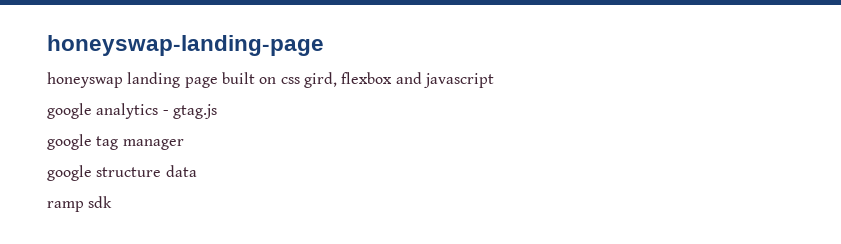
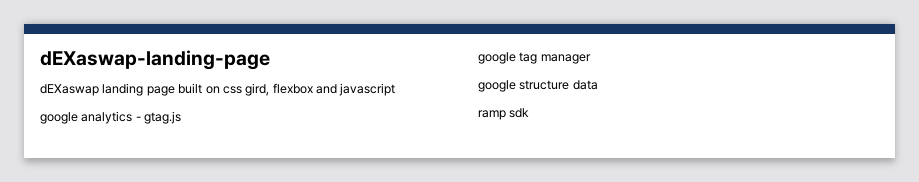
- honeyswap-landing-page
- honeyswap landing page built on css gird, flexbox and javascript
+ dEXaswap-landing-page
+ dEXaswap landing page built on css gird, flexbox and javascript

